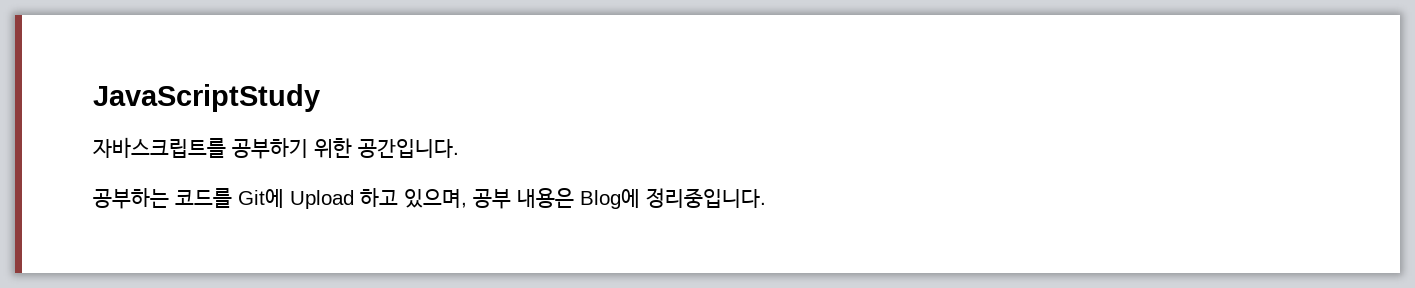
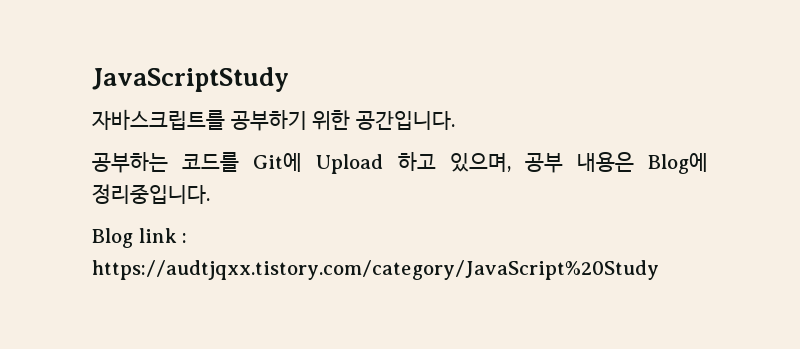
+ Blog link : https://audtjqxx.tistory.com/category/JavaScript%20Study

